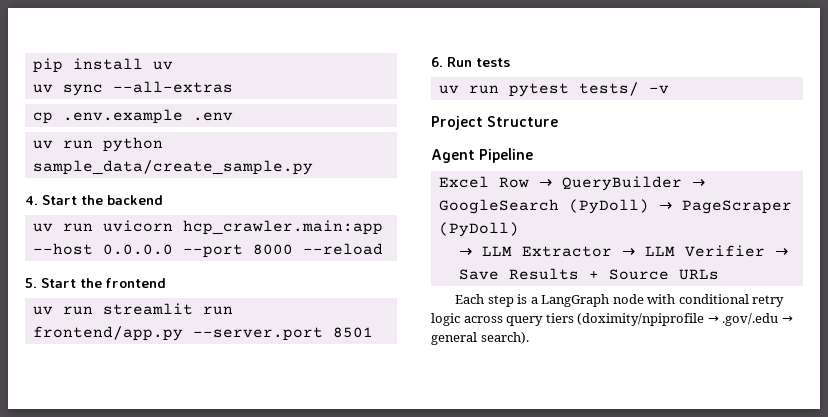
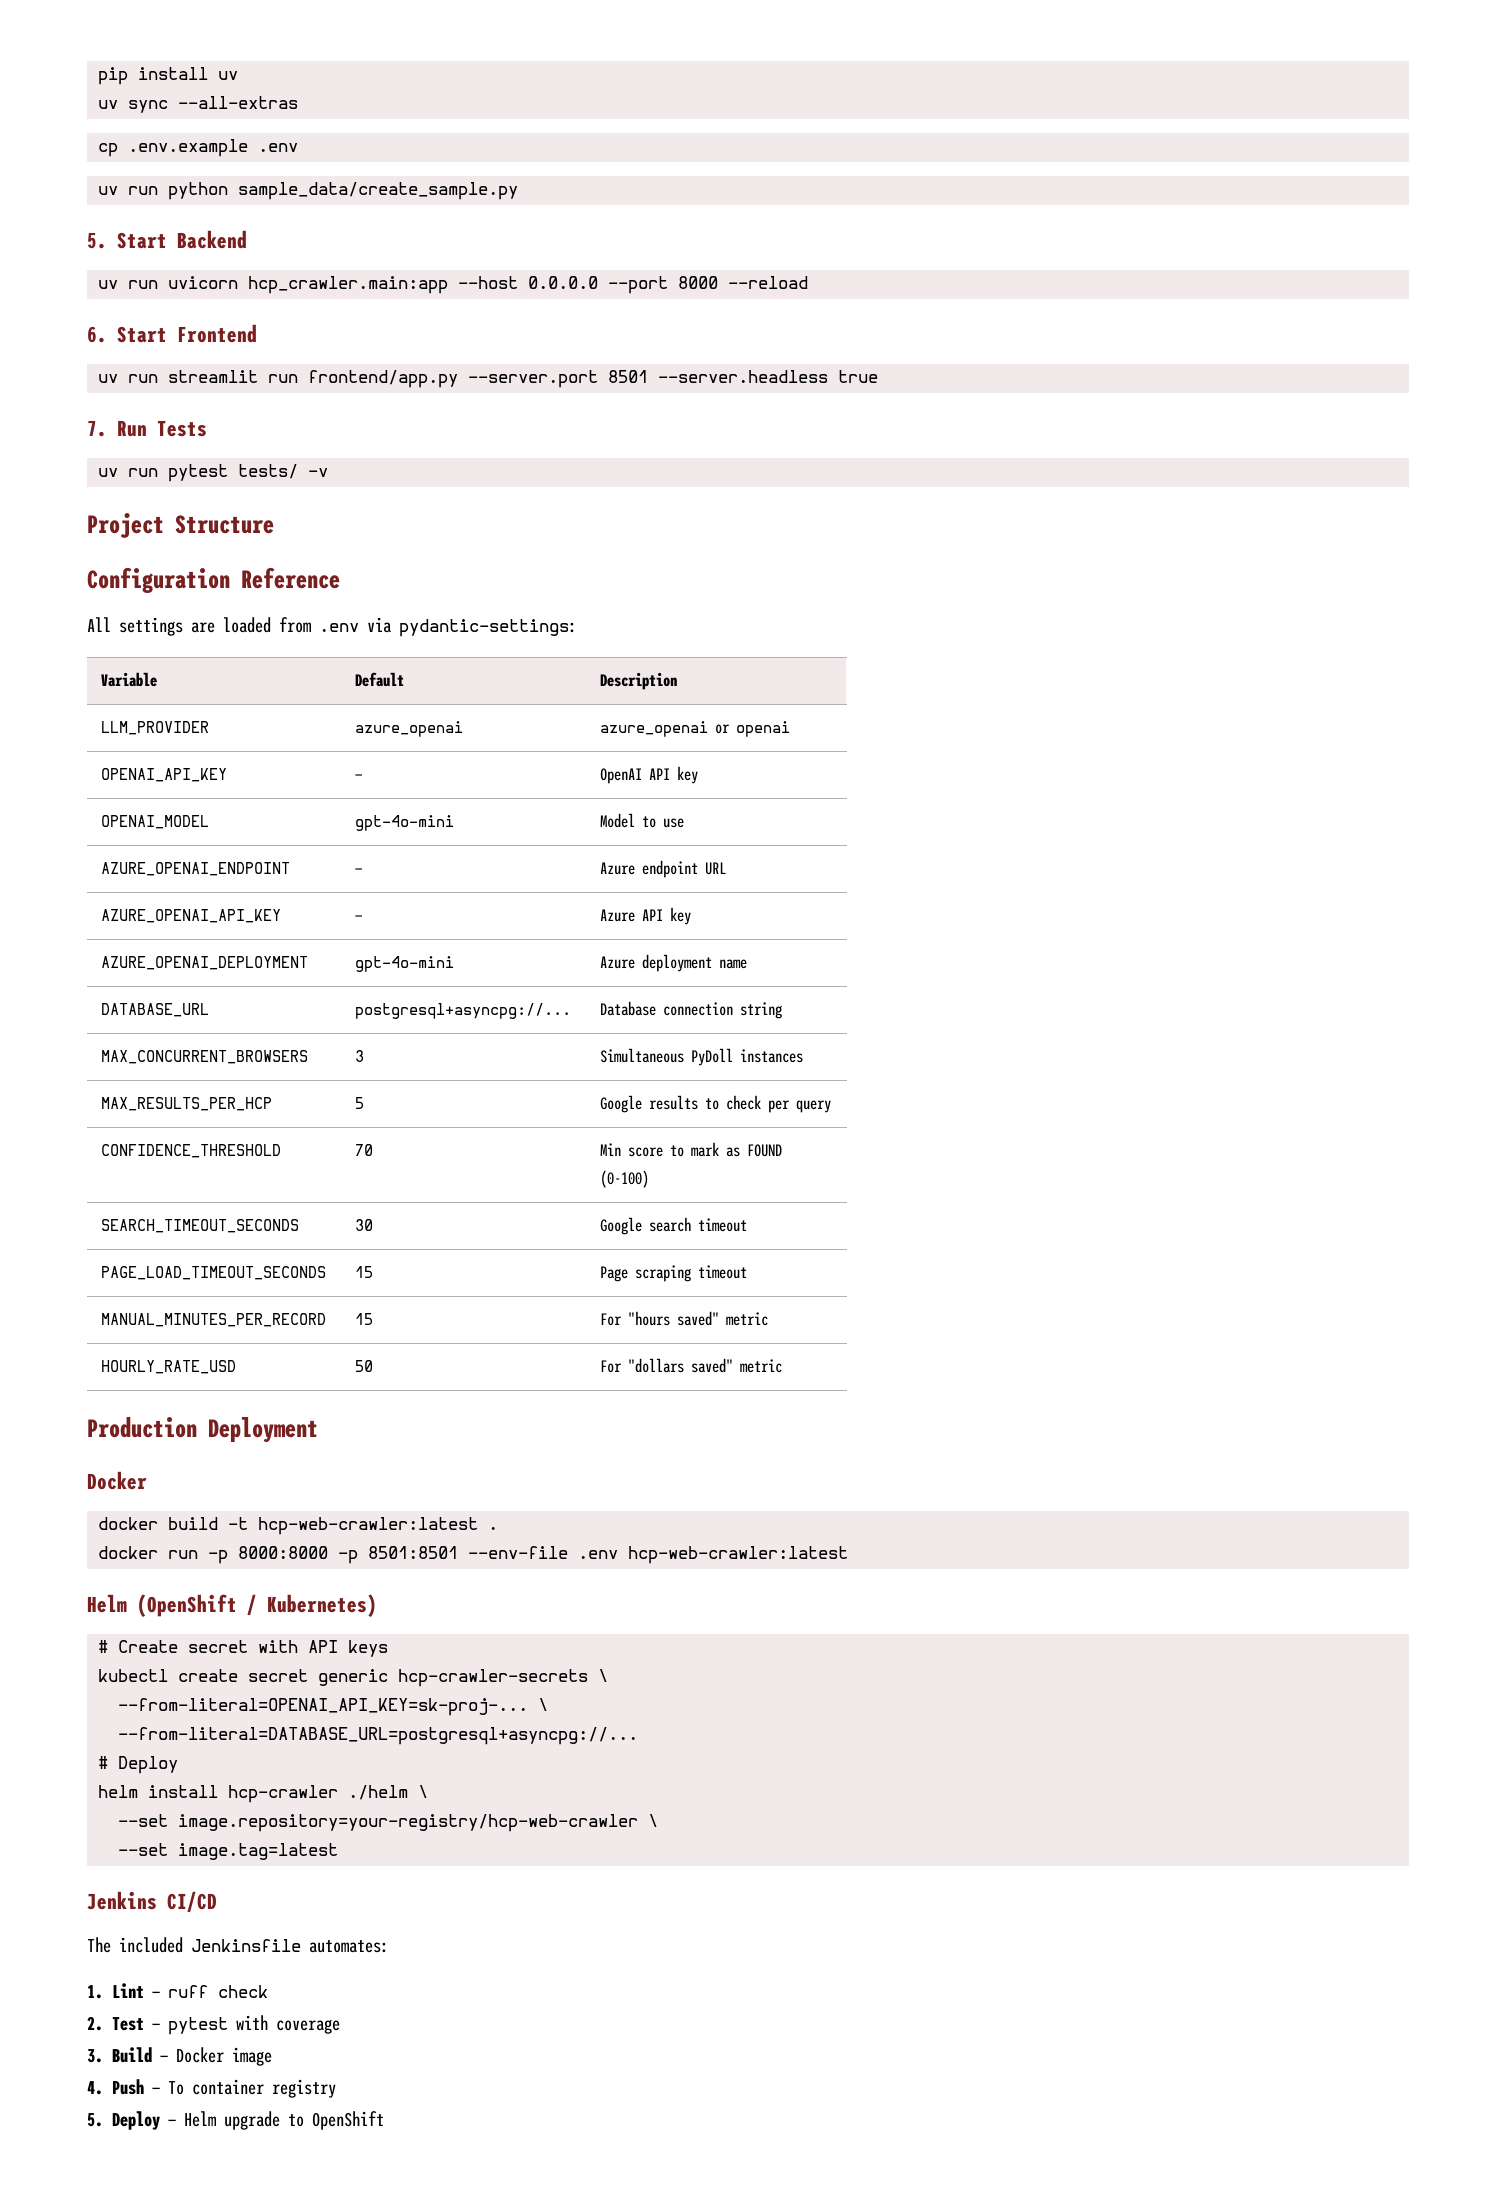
- 4. Start the backend
+ 5. Start Backend
- 5. Start the frontend
+ 6. Start Frontend
- uv run streamlit run frontend/app.py --server.port 8501
- 6. Run tests
+ uv run streamlit run frontend/app.py --server.port 8501 --server.headless true
+ 7. Run Tests
- Agent Pipeline
- Excel Row → QueryBuilder → GoogleSearch (PyDoll) → PageScraper (PyDoll)
- → LLM Extractor → LLM Verifier → Save Results + Source URLs
- Each step is a LangGraph node with conditional retry logic across query tiers (doximity/npiprofile → .gov/.edu → general search).
+ Configuration Reference
+ All settings are loaded from .env via pydantic-settings:
+ Variable | Default | Description
+ LLM_PROVIDER | azure_openai | azure_openai or openai
+ OPENAI_API_KEY | — | OpenAI API key
+ OPENAI_MODEL | gpt-4o-mini | Model to use
+ AZURE_OPENAI_ENDPOINT | — | Azure endpoint URL
+ AZURE_OPENAI_API_KEY | — | Azure API key
+ AZURE_OPENAI_DEPLOYMENT | gpt-4o-mini | Azure deployment name
+ DATABASE_URL | postgresql+asyncpg://... | Database connection string
+ MAX_CONCURRENT_BROWSERS | 3 | Simultaneous PyDoll instances
+ MAX_RESULTS_PER_HCP | 5 | Google results to check per query
+ CONFIDENCE_THRESHOLD | 70 | Min score to mark as FOUND (0-100)
+ SEARCH_TIMEOUT_SECONDS | 30 | Google search timeout
+ PAGE_LOAD_TIMEOUT_SECONDS | 15 | Page scraping timeout
+ MANUAL_MINUTES_PER_RECORD | 15 | For "hours saved" metric
+ HOURLY_RATE_USD | 50 | For "dollars saved" metric
+ Production Deployment
+ Docker
+ docker build -t hcp-web-crawler:latest .
+ docker run -p 8000:8000 -p 8501:8501 --env-file .env hcp-web-crawler:latest
+ Helm (OpenShift / Kubernetes)
+ # Create secret with API keys
+ kubectl create secret generic hcp-crawler-secrets \
+ --from-literal=OPENAI_API_KEY=sk-proj-... \
+ --from-literal=DATABASE_URL=postgresql+asyncpg://...
+ # Deploy
+ helm install hcp-crawler ./helm \
+ --set image.repository=your-registry/hcp-web-crawler \
+ --set image.tag=latest
+ Jenkins CI/CD
+ The included Jenkinsfile automates:
+ 1. Lint — ruff check
+ 2. Test — pytest with coverage
+ 3. Build — Docker image
+ 4. Push — To container registry
+ 5. Deploy — Helm upgrade to OpenShift

